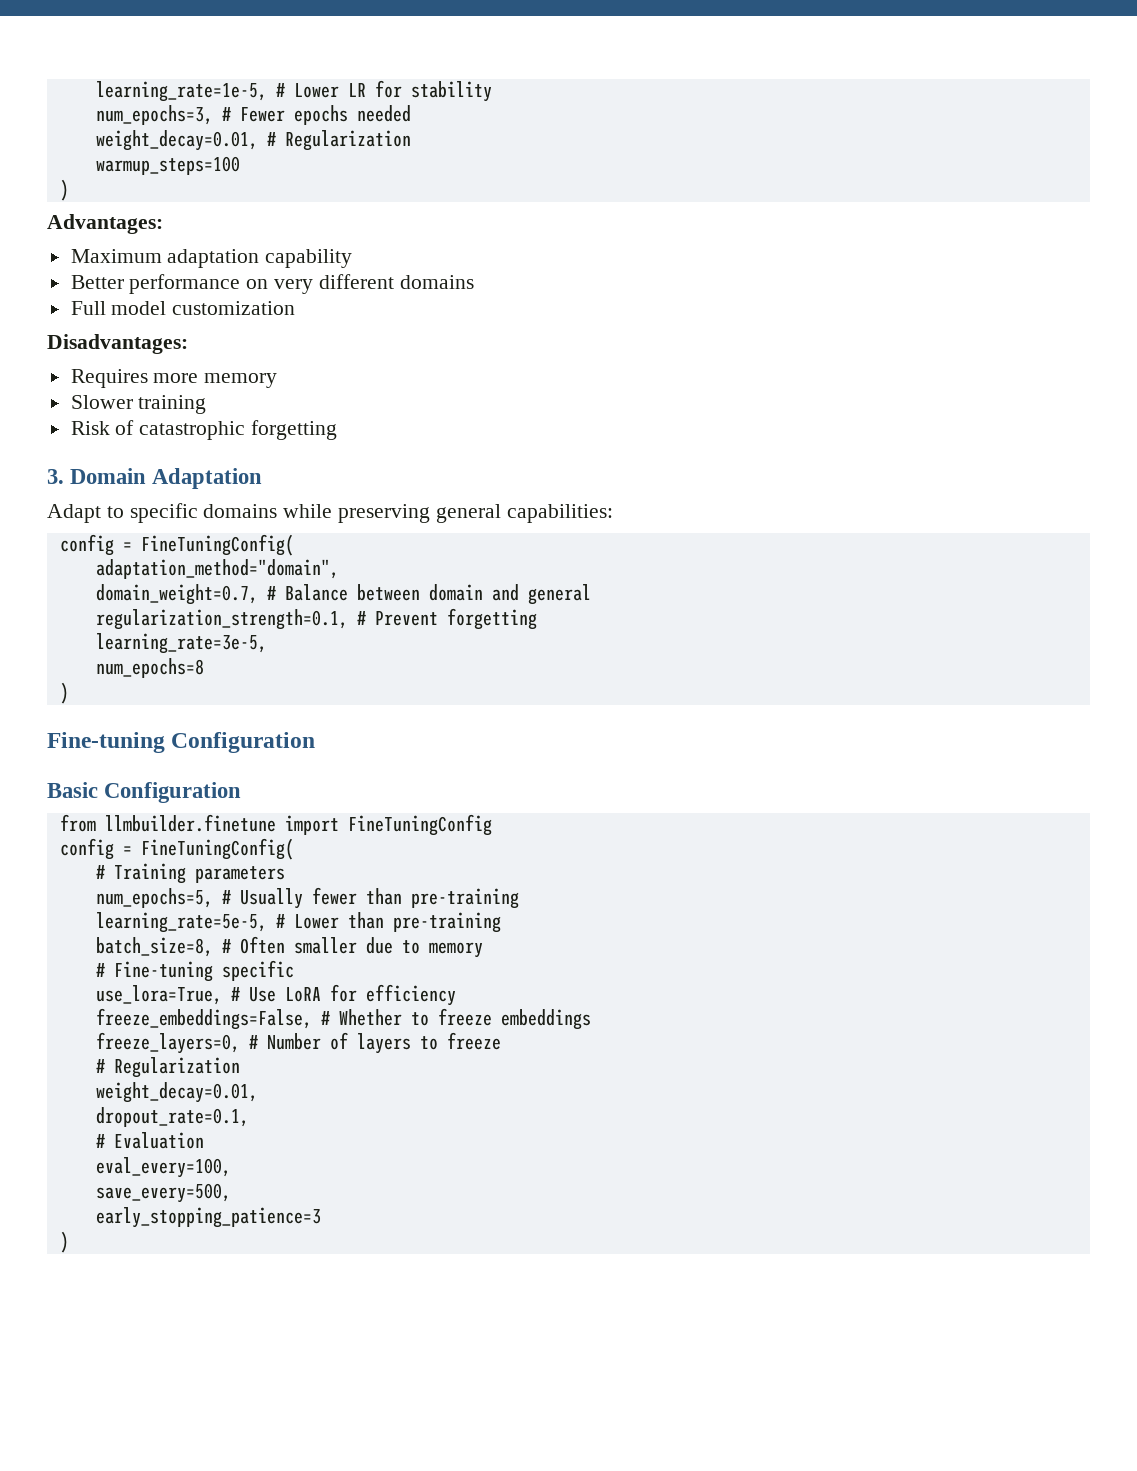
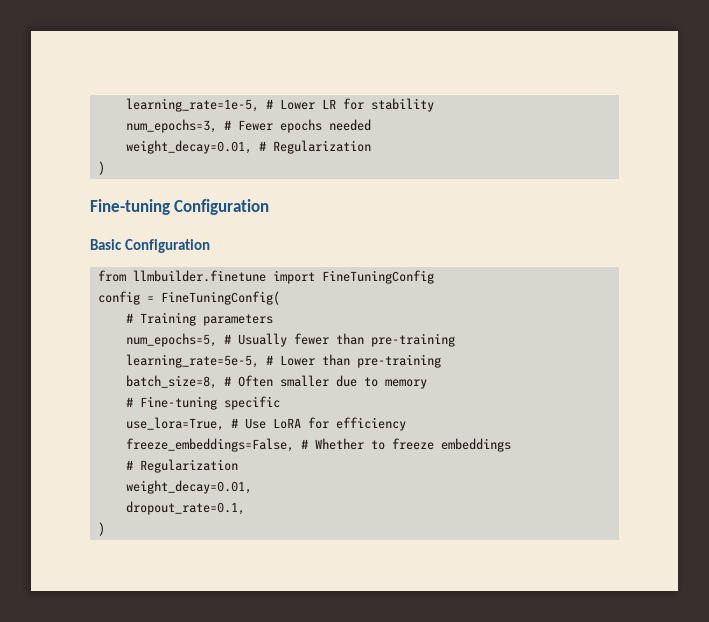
- warmup_steps=100
- )
- Advantages:
- Maximum adaptation capability
- Better performance on very different domains
- Full model customization
- Disadvantages:
- Requires more memory
- Slower training
- Risk of catastrophic forgetting
- 3. Domain Adaptation
- Adapt to specific domains while preserving general capabilities:
- config = FineTuningConfig(
- adaptation_method="domain",
- domain_weight=0.7, # Balance between domain and general
- regularization_strength=0.1, # Prevent forgetting
- learning_rate=3e-5,
- num_epochs=8
- freeze_layers=0, # Number of layers to freeze
- # Evaluation
- eval_every=100,
- save_every=500,
- early_stopping_patience=3

